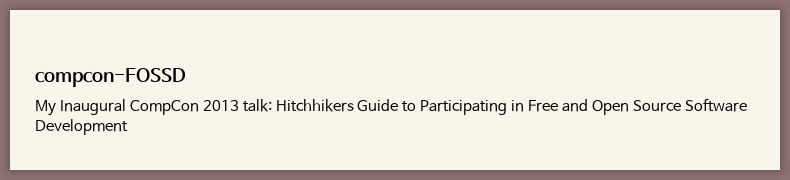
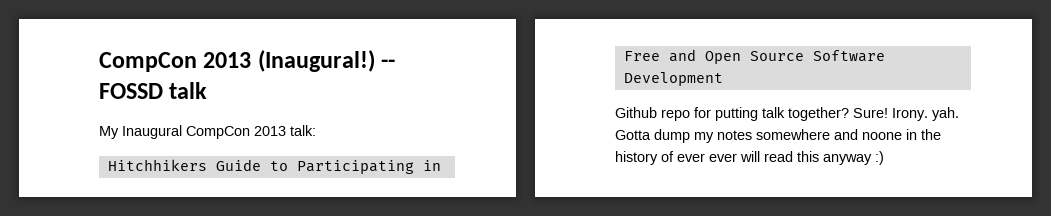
- compcon-FOSSD
+ CompCon 2013 (Inaugural!) -- FOSSD talk
- My Inaugural CompCon 2013 talk: Hitchhikers Guide to Participating in Free and Open Source Software Development
+ My Inaugural CompCon 2013 talk:
+ Hitchhikers Guide to Participating in Free and Open Source Software Development
+ Github repo for putting talk together? Sure! Irony. yah. Gotta dump my notes somewhere and noone in the history of ever ever will read this anyway :)

